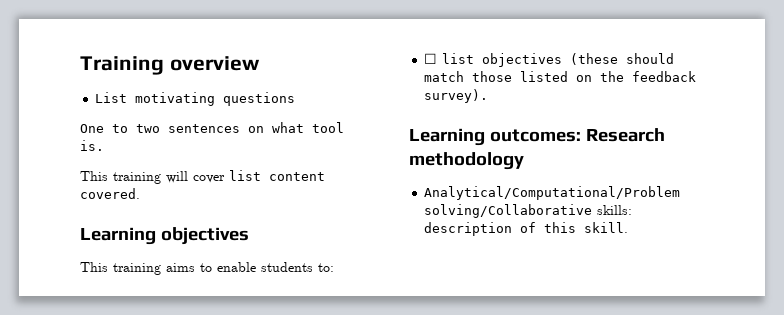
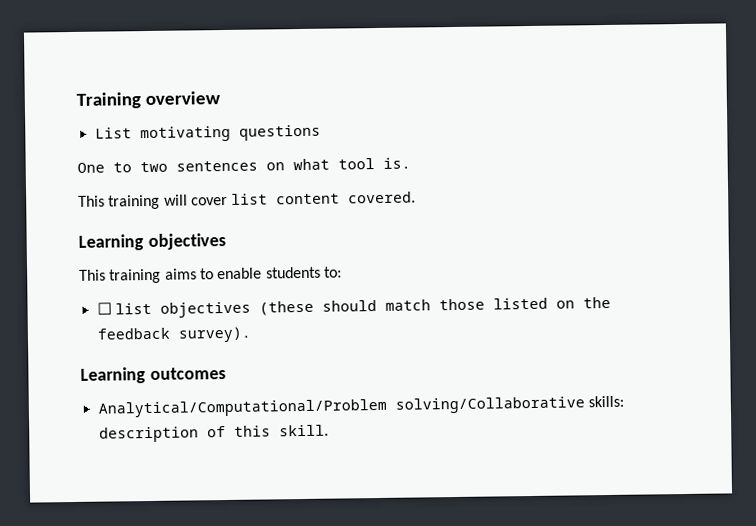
- Learning outcomes: Research methodology
+ Learning outcomes

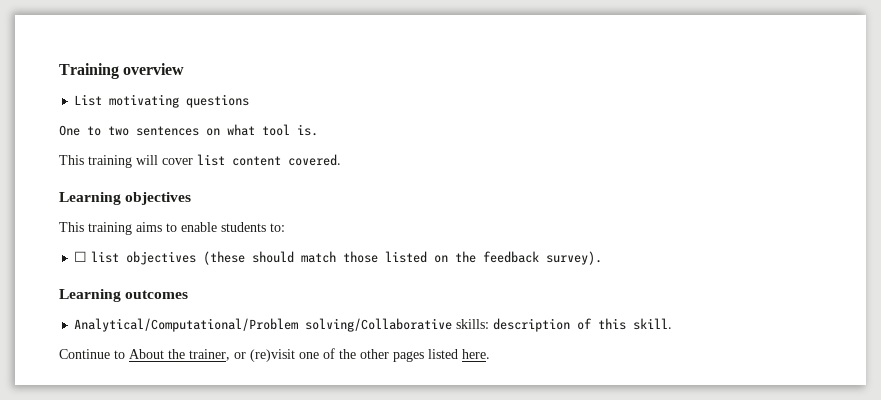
+ Continue to About the trainer, or (re)visit one of the other pages listed here.

